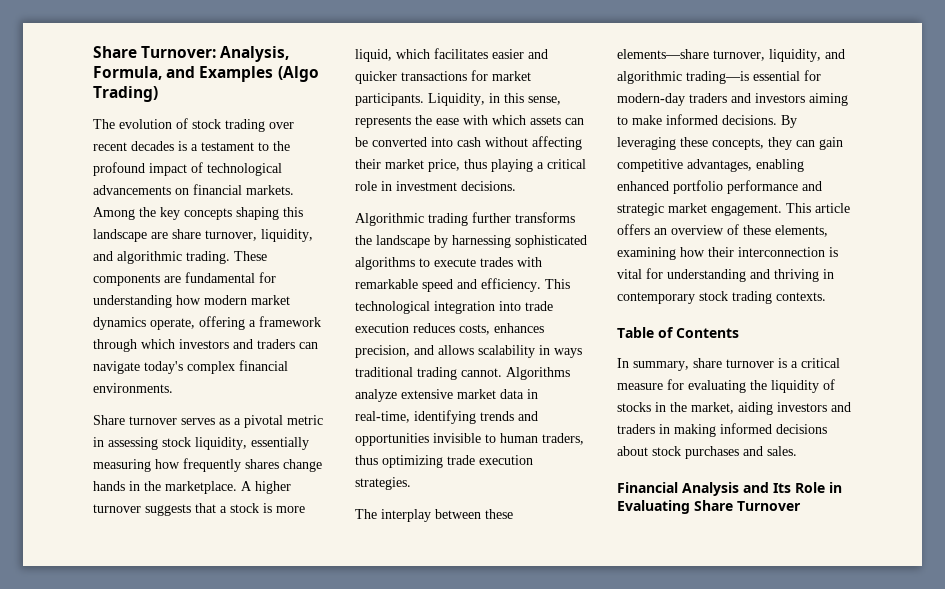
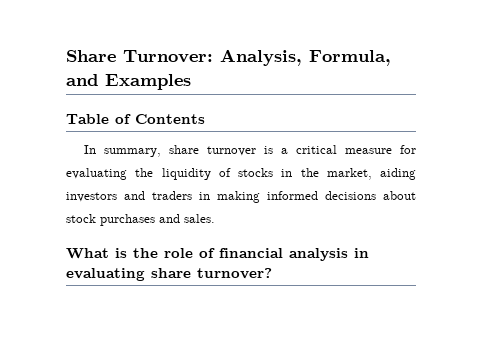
- Share Turnover: Analysis, Formula, and Examples (Algo Trading)
- The evolution of stock trading over recent decades is a testament to the profound impact of technological advancements on financial markets. Among the key concepts shaping this landscape are share turnover, liquidity, and algorithmic trading. These components are fundamental for understanding how modern market dynamics operate, offering a framework through which investors and traders can navigate today's complex financial environments.
- Share turnover serves as a pivotal metric in assessing stock liquidity, essentially measuring how frequently shares change hands in the marketplace. A higher turnover suggests that a stock is more liquid, which facilitates easier and quicker transactions for market participants. Liquidity, in this sense, represents the ease with which assets can be converted into cash without affecting their market price, thus playing a critical role in investment decisions.
- Algorithmic trading further transforms the landscape by harnessing sophisticated algorithms to execute trades with remarkable speed and efficiency. This technological integration into trade execution reduces costs, enhances precision, and allows scalability in ways traditional trading cannot. Algorithms analyze extensive market data in real-time, identifying trends and opportunities invisible to human traders, thus optimizing trade execution strategies.
- The interplay between these elements—share turnover, liquidity, and algorithmic trading—is essential for modern-day traders and investors aiming to make informed decisions. By leveraging these concepts, they can gain competitive advantages, enabling enhanced portfolio performance and strategic market engagement. This article offers an overview of these elements, examining how their interconnection is vital for understanding and thriving in contemporary stock trading contexts.
+ Share Turnover: Analysis, Formula, and Examples
- Financial Analysis and Its Role in Evaluating Share Turnover
+ What is the role of financial analysis in evaluating share turnover?

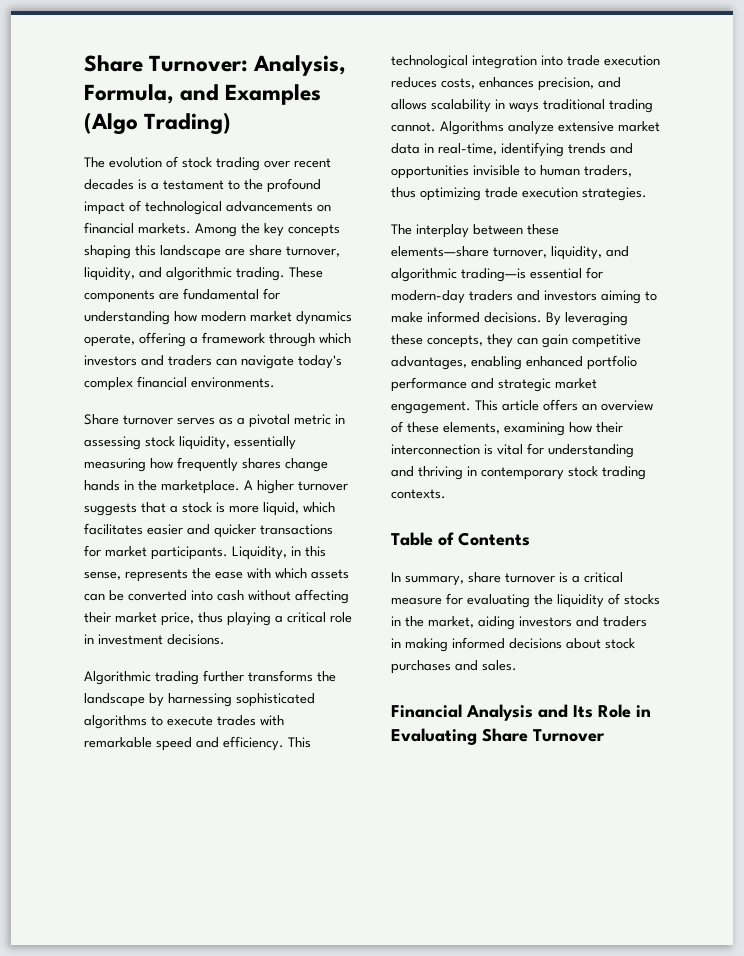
- Share Turnover: Analysis, Formula, and Examples
+ Share Turnover: Analysis, Formula, and Examples (Algo Trading)
+ The evolution of stock trading over recent decades is a testament to the profound impact of technological advancements on financial markets. Among the key concepts shaping this landscape are share turnover, liquidity, and algorithmic trading. These components are fundamental for understanding how modern market dynamics operate, offering a framework through which investors and traders can navigate today's complex financial environments.
+ Share turnover serves as a pivotal metric in assessing stock liquidity, essentially measuring how frequently shares change hands in the marketplace. A higher turnover suggests that a stock is more liquid, which facilitates easier and quicker transactions for market participants. Liquidity, in this sense, represents the ease with which assets can be converted into cash without affecting their market price, thus playing a critical role in investment decisions.
+ Algorithmic trading further transforms the landscape by harnessing sophisticated algorithms to execute trades with remarkable speed and efficiency. This technological integration into trade execution reduces costs, enhances precision, and allows scalability in ways traditional trading cannot. Algorithms analyze extensive market data in real-time, identifying trends and opportunities invisible to human traders, thus optimizing trade execution strategies.
+ The interplay between these elements—share turnover, liquidity, and algorithmic trading—is essential for modern-day traders and investors aiming to make informed decisions. By leveraging these concepts, they can gain competitive advantages, enabling enhanced portfolio performance and strategic market engagement. This article offers an overview of these elements, examining how their interconnection is vital for understanding and thriving in contemporary stock trading contexts.
- What is the role of financial analysis in evaluating share turnover?
+ Financial Analysis and Its Role in Evaluating Share Turnover

